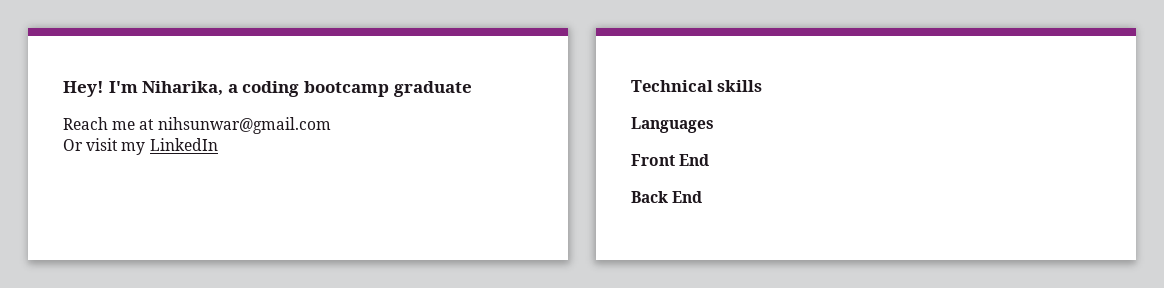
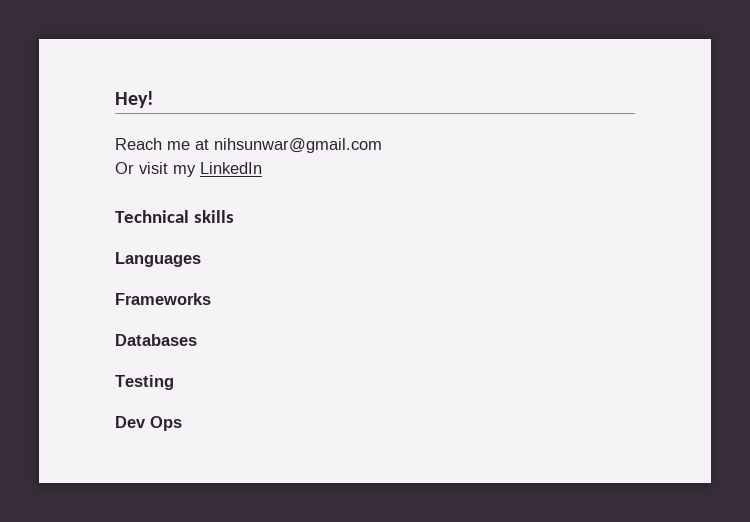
- I'm Niharika, a coding bootcamp graduate
- Front End
- Back End
+ Frameworks
+ Databases
+ Testing
+ Dev Ops

